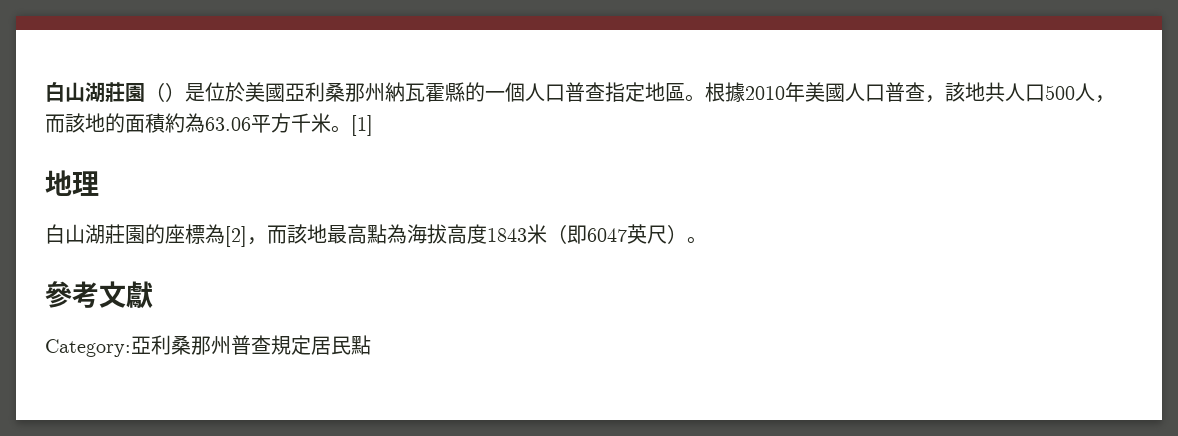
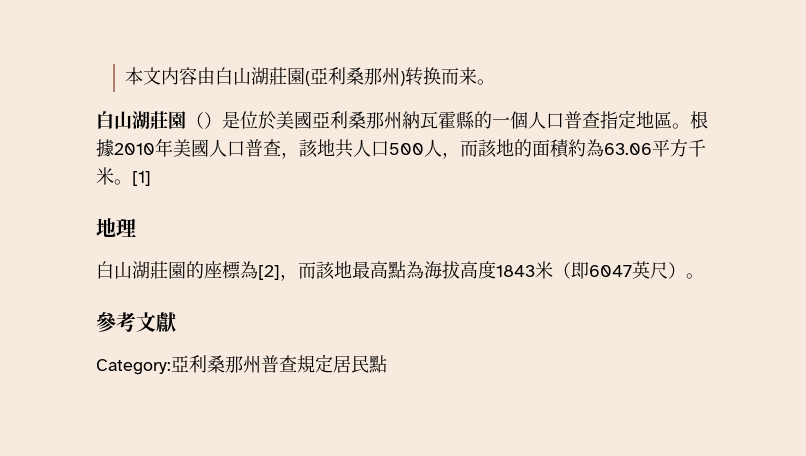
+ 本文内容由白山湖莊園(亞利桑那州)转换而来。

